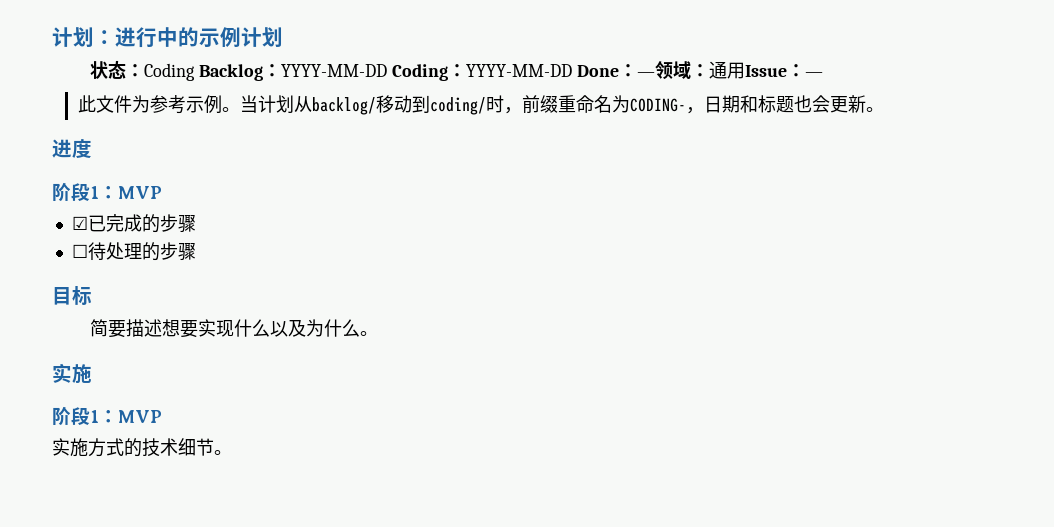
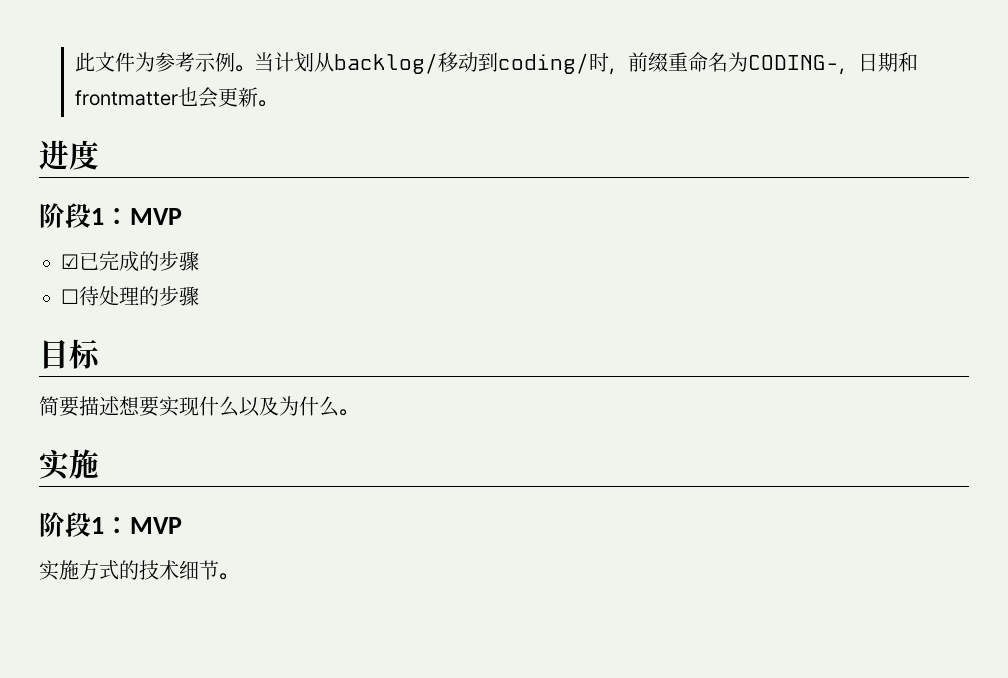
- 计划：进行中的示例计划
- 状态：Coding Backlog：YYYY-MM-DD Coding：YYYY-MM-DD Done：—领域：通用Issue：—
- 当计划从backlog/移动到coding/时，前缀重命名为CODING-，日期和标题也会更新。
+ 当计划从backlog/移动到coding/时，前缀重命名为CODING-，日期和frontmatter也会更新。

